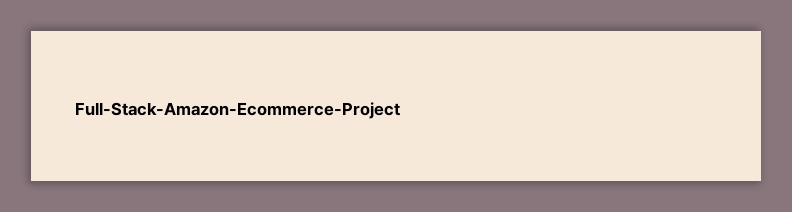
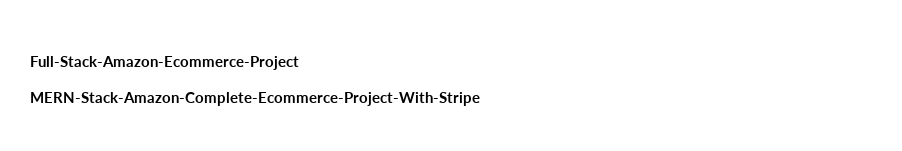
+ MERN-Stack-Amazon-Complete-Ecommerce-Project-With-Stripe

